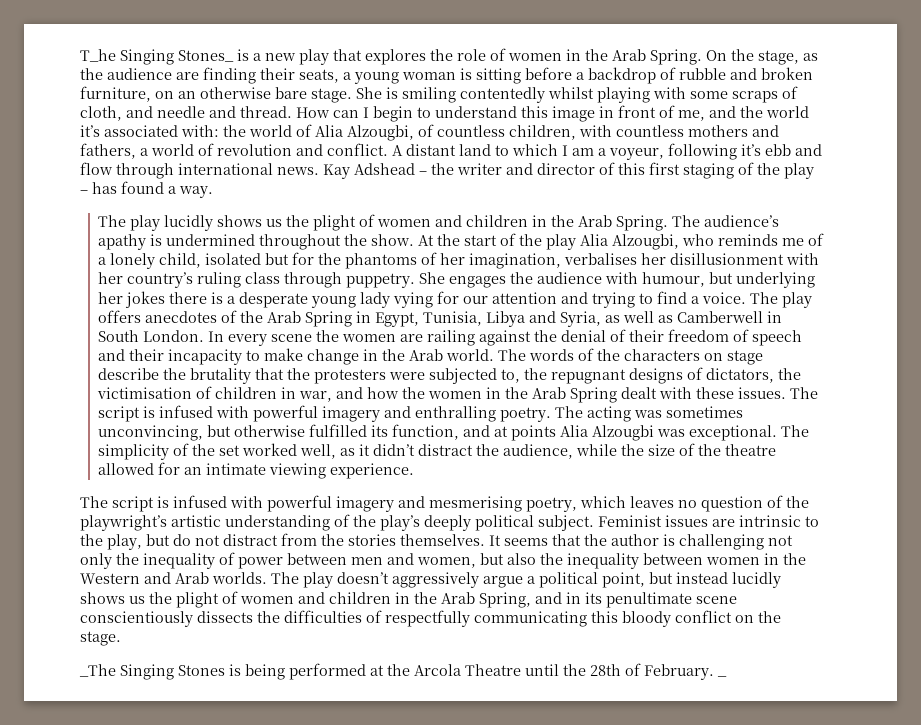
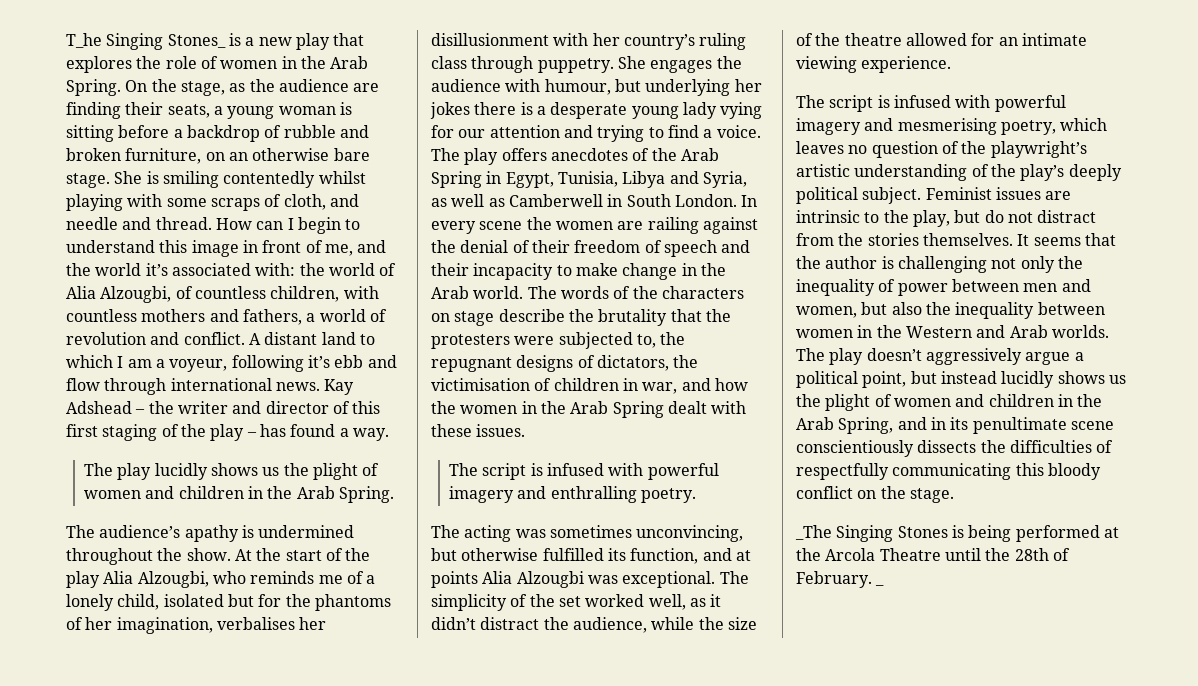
- The play lucidly shows us the plight of women and children in the Arab Spring. The audience’s apathy is undermined throughout the show.
+ The play lucidly shows us the plight of women and children in the Arab Spring.
+ The audience’s apathy is undermined throughout the show.
- The words of the characters on stage describe the brutality that the protesters were subjected to, the repugnant designs of dictators, the victimisation of children in war, and how the women in the Arab Spring dealt with these issues. The script is infused with powerful imagery and enthralling poetry. The acting was sometimes unconvincing, but otherwise fulfilled its function, and at points Alia Alzougbi was exceptional.
+ The words of the characters on stage describe the brutality that the protesters were subjected to, the repugnant designs of dictators, the victimisation of children in war, and how the women in the Arab Spring dealt with these issues.
+ The script is infused with powerful imagery and enthralling poetry.
+ The acting was sometimes unconvincing, but otherwise fulfilled its function, and at points Alia Alzougbi was exceptional.

